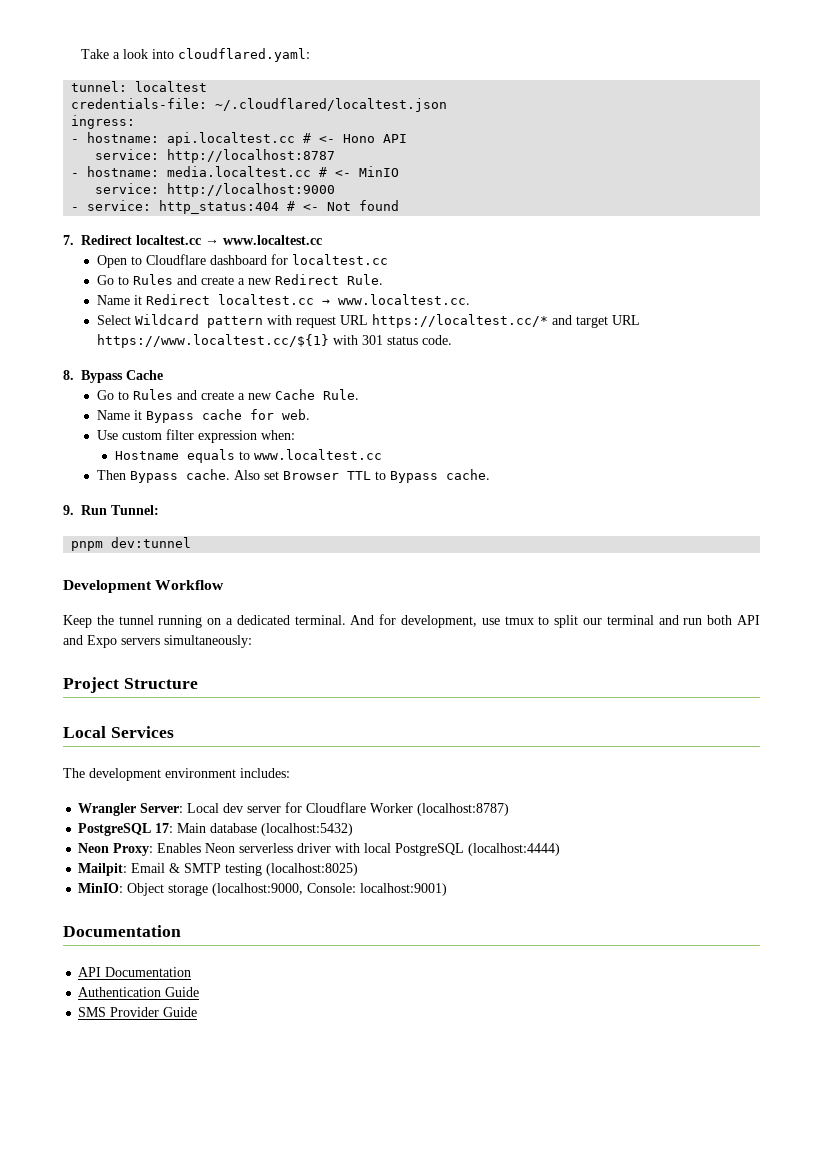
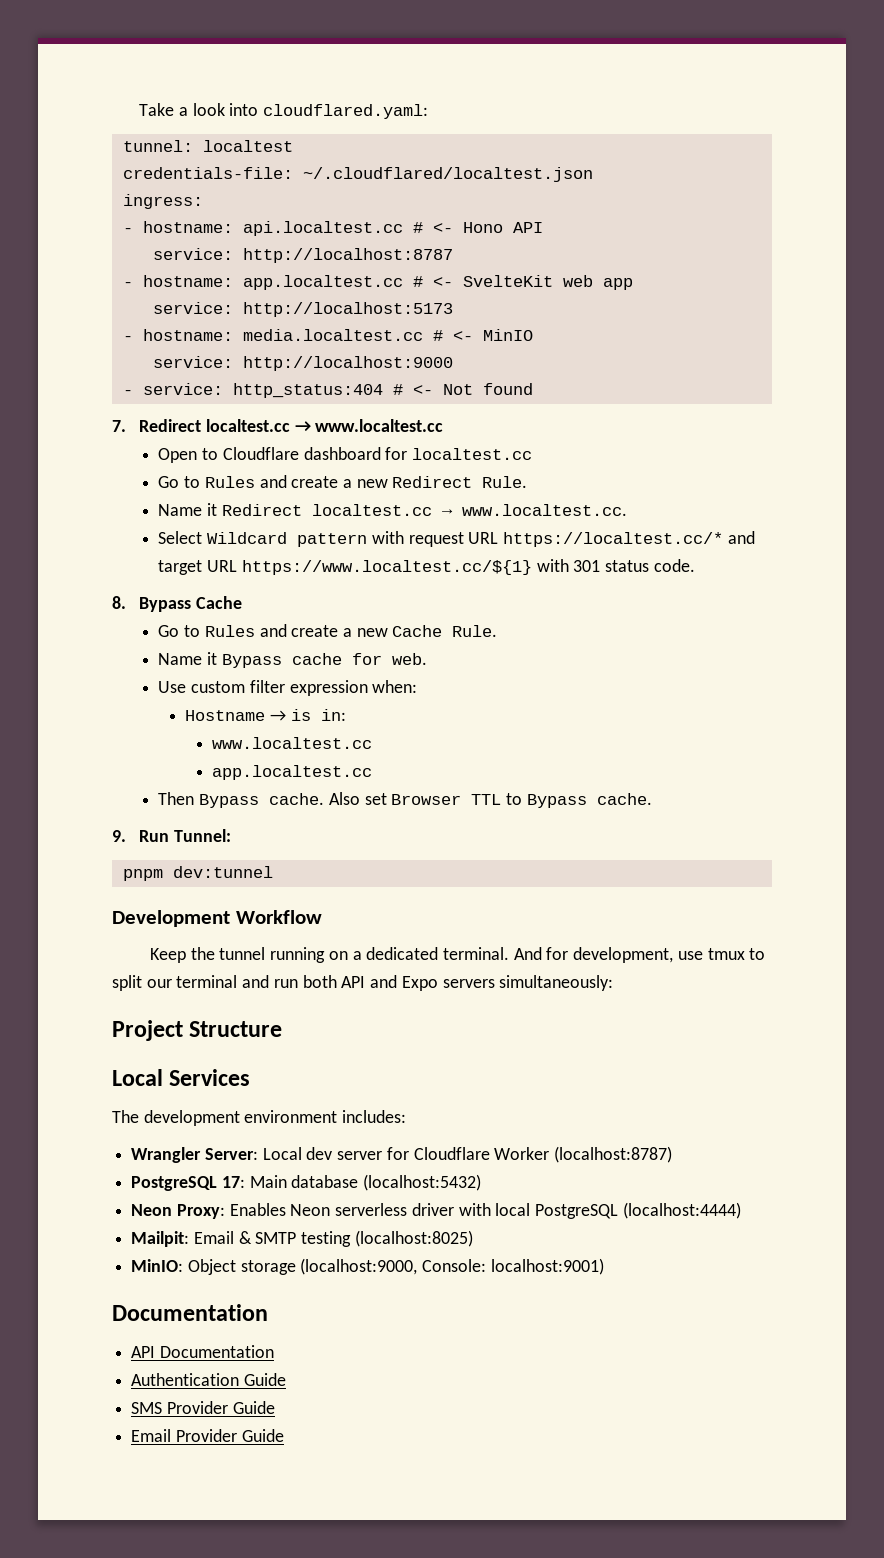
+ - hostname: app.localtest.cc # <- SvelteKit web app
+ service: http://localhost:5173
- Hostname equals to www.localtest.cc
+ Hostname → is in:
+ www.localtest.cc
+ app.localtest.cc
+ Email Provider Guide

